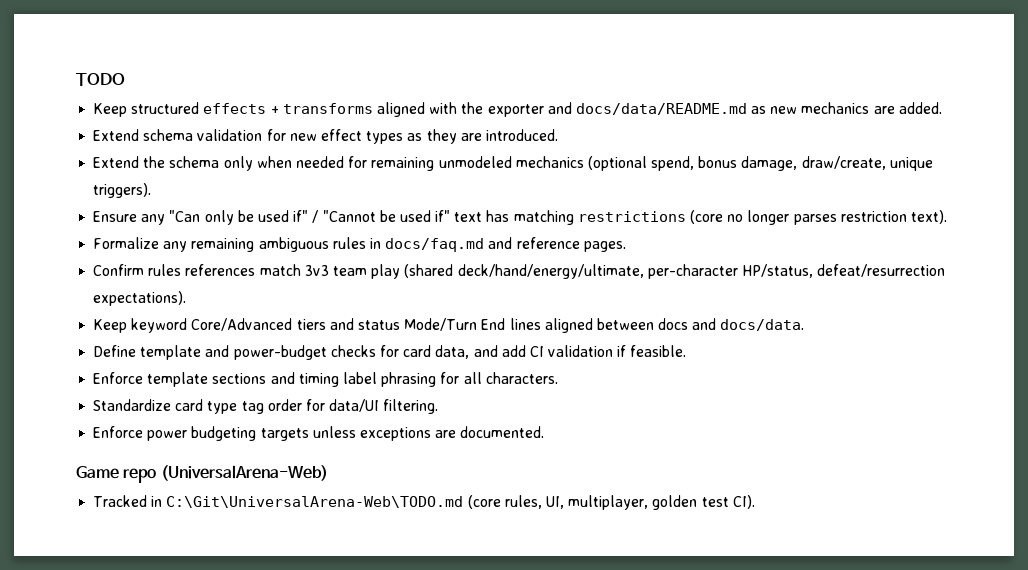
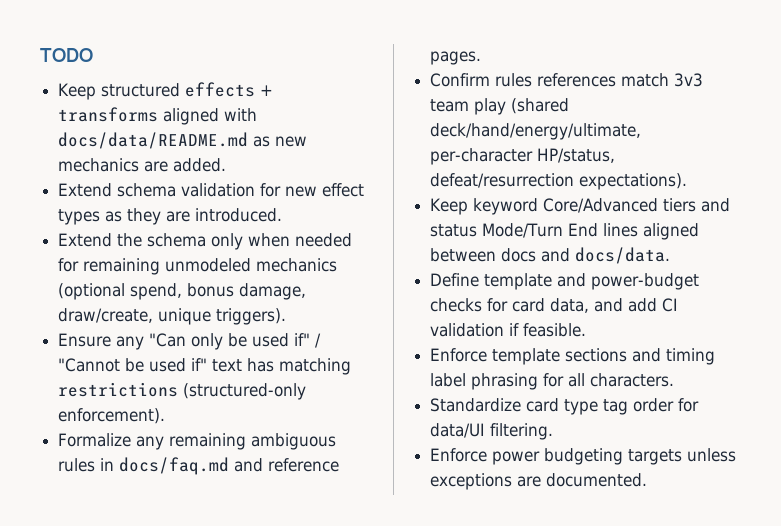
- Keep structured effects + transforms aligned with the exporter and docs/data/README.md as new mechanics are added.
+ Keep structured effects + transforms aligned with docs/data/README.md as new mechanics are added.
- Ensure any "Can only be used if" / "Cannot be used if" text has matching restrictions (core no longer parses restriction text).
+ Ensure any "Can only be used if" / "Cannot be used if" text has matching restrictions (structured-only enforcement).
- Game repo (UniversalArena-Web)
- Tracked in C:\Git\UniversalArena-Web\TODO.md (core rules, UI, multiplayer, golden test CI).

